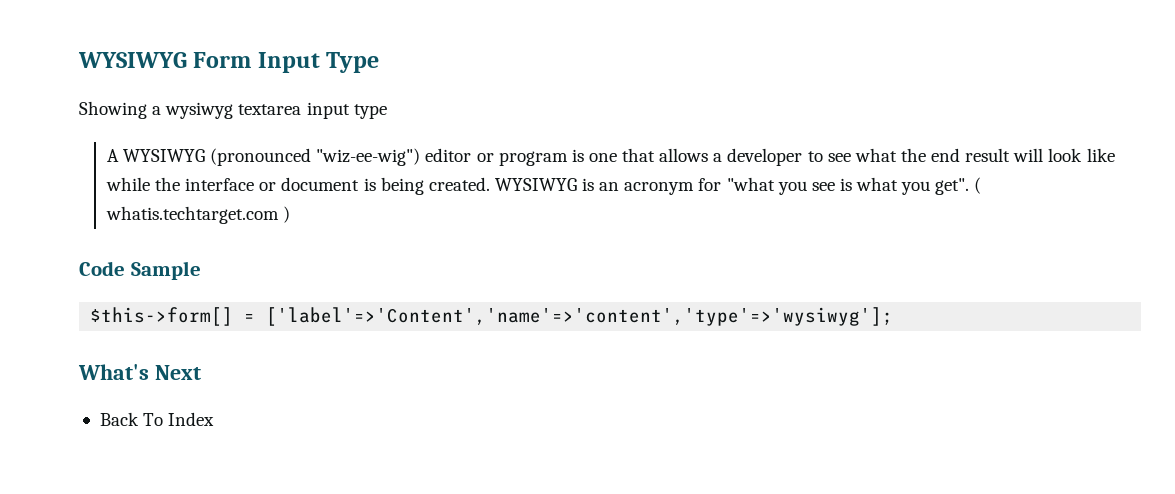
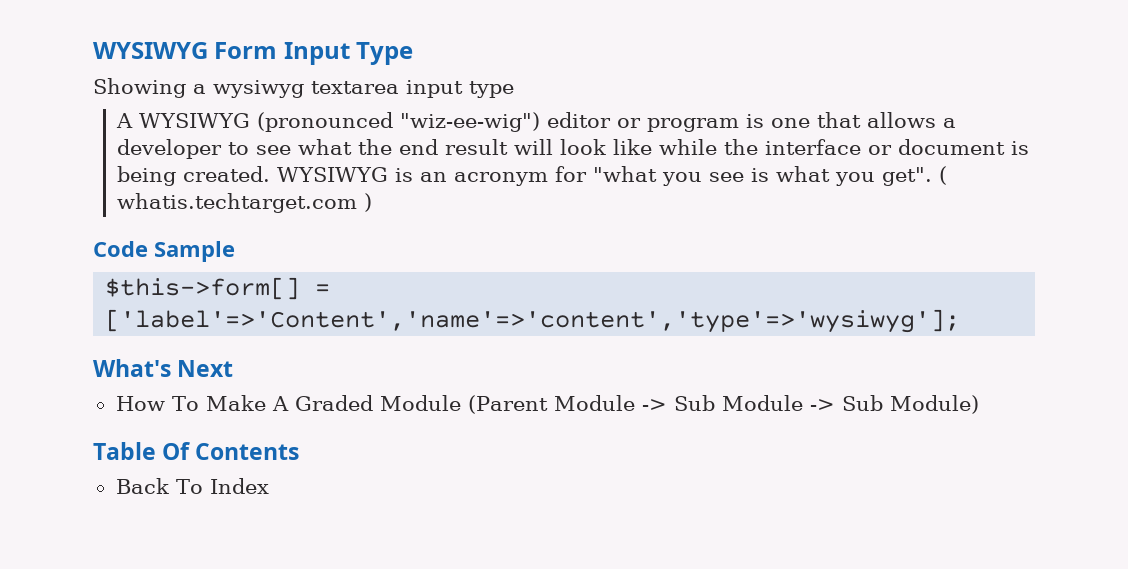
+ How To Make A Graded Module (Parent Module -> Sub Module -> Sub Module)
+ Table Of Contents

